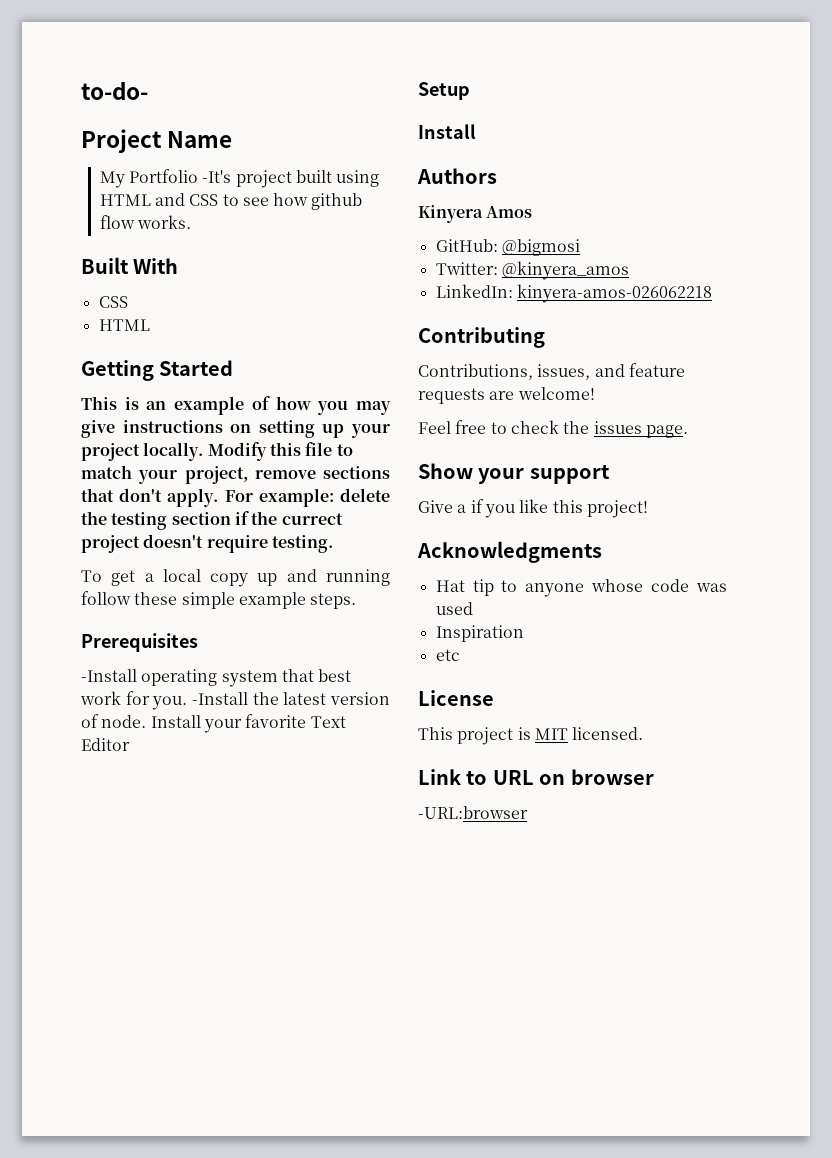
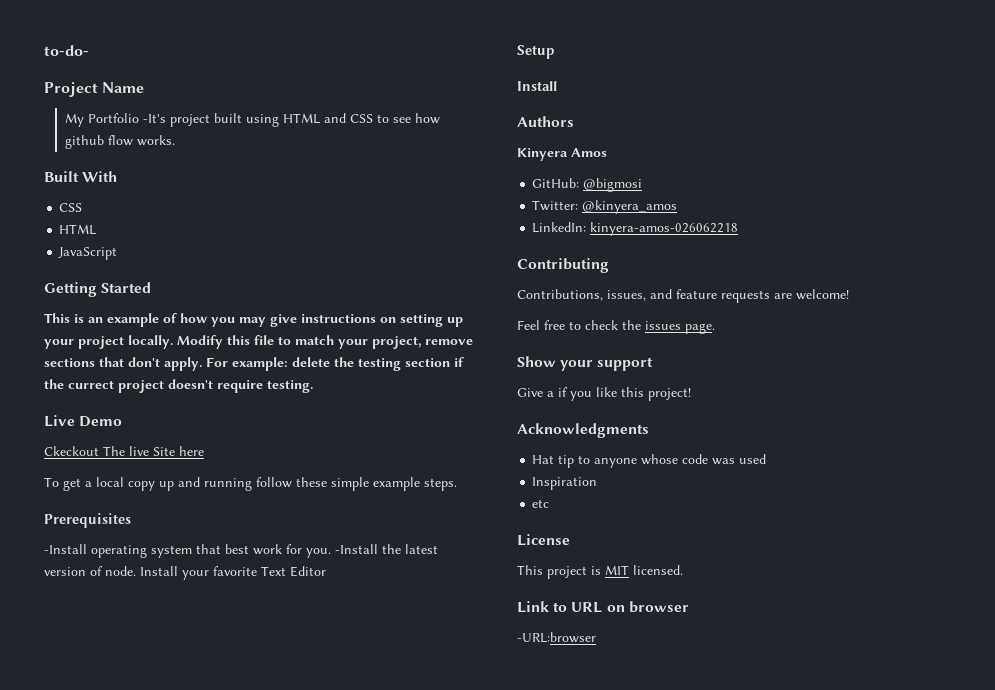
+ JavaScript
+ Live Demo
+ Ckeckout The live Site here

